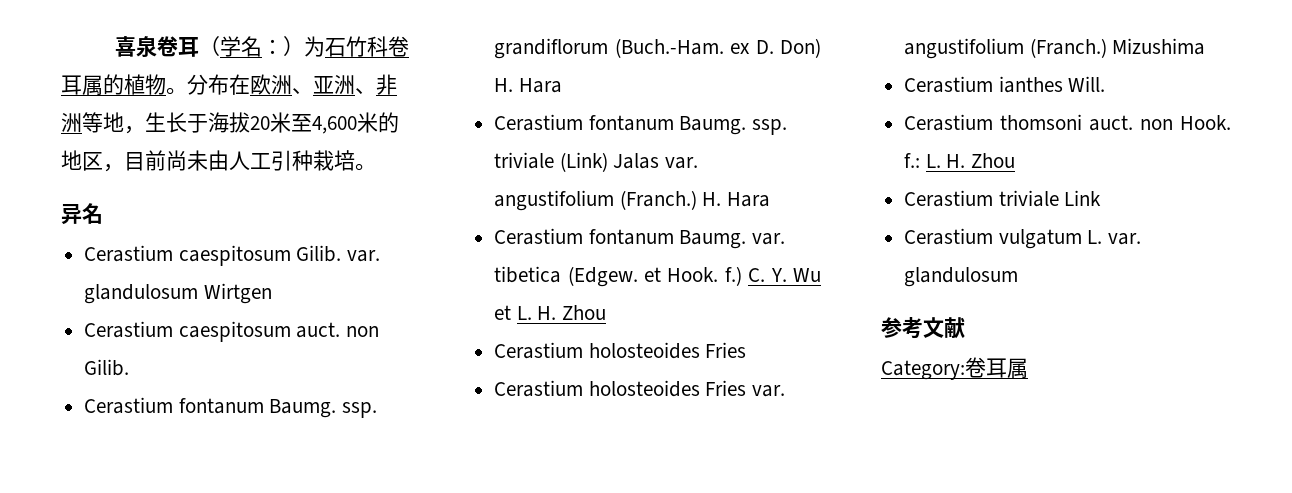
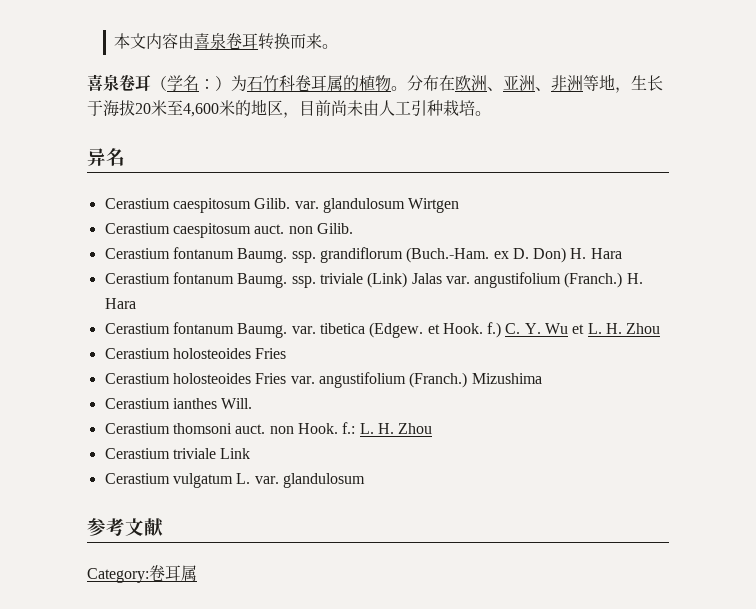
+ 本文内容由喜泉卷耳转换而来。

